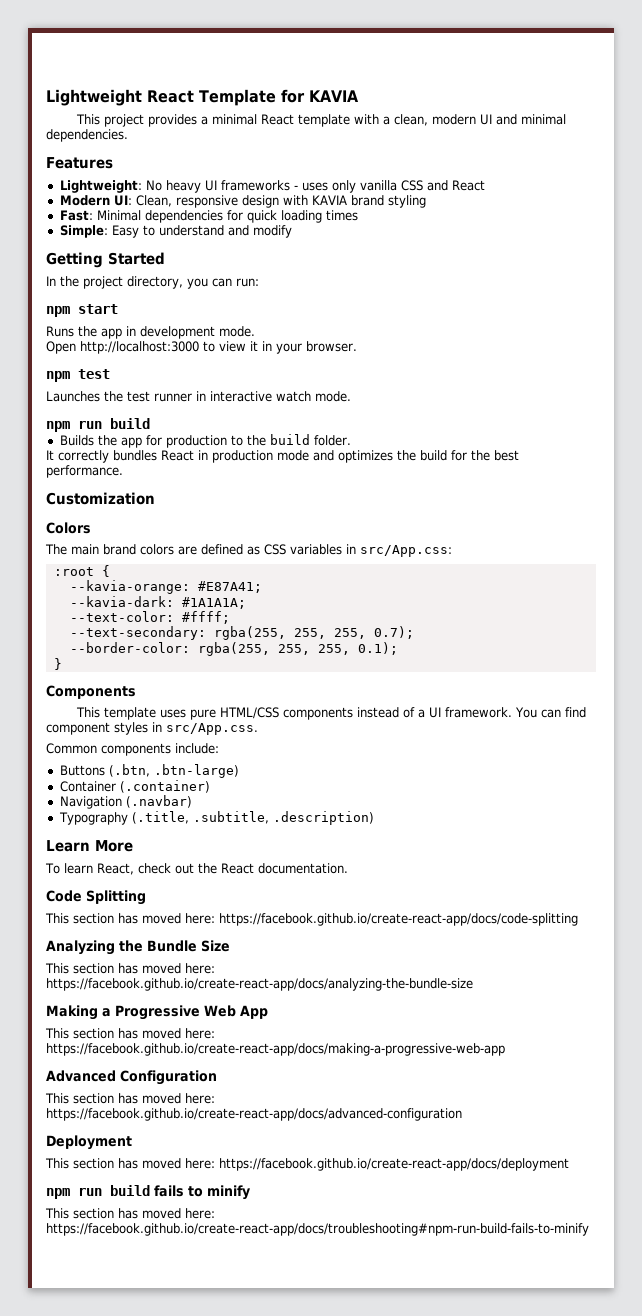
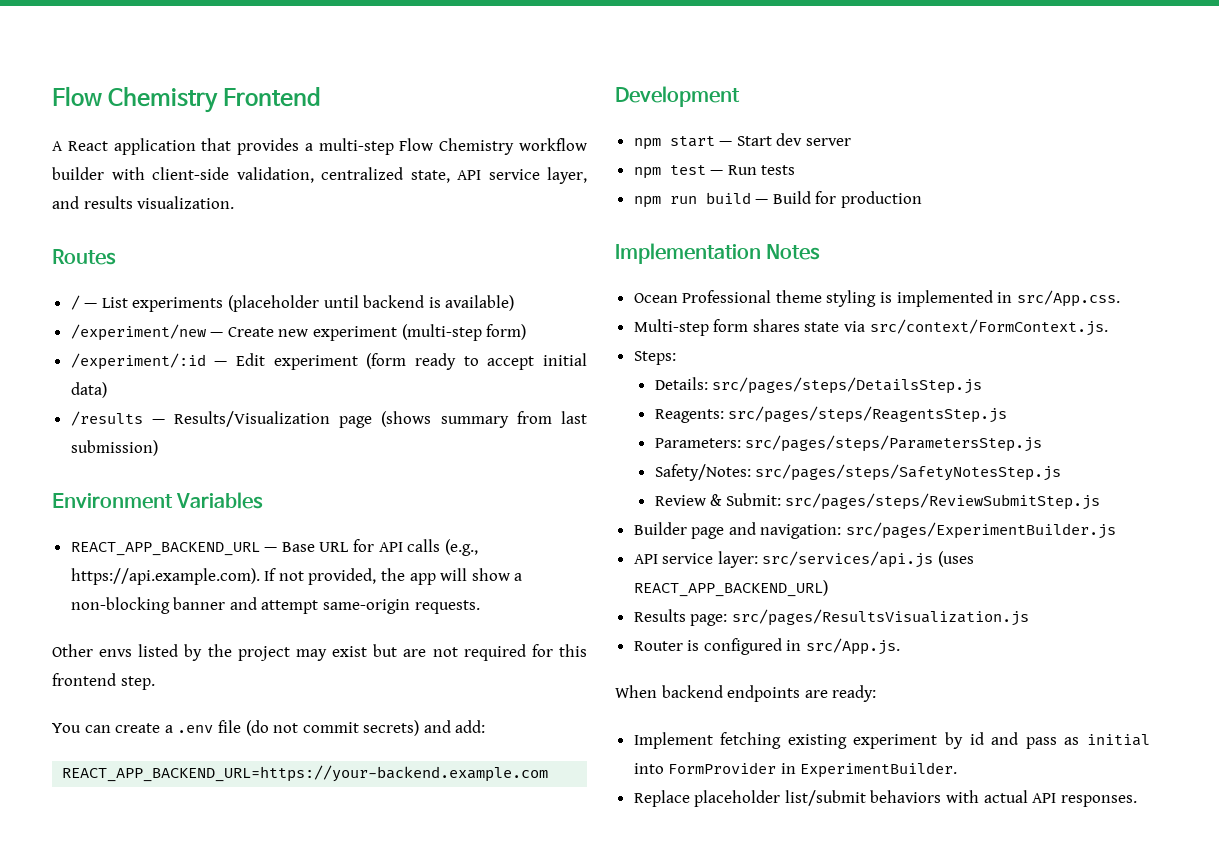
- Lightweight React Template for KAVIA
- This project provides a minimal React template with a clean, modern UI and minimal dependencies.
- Features
- Lightweight: No heavy UI frameworks - uses only vanilla CSS and React
- Modern UI: Clean, responsive design with KAVIA brand styling
- Fast: Minimal dependencies for quick loading times
- Simple: Easy to understand and modify
- Getting Started
- In the project directory, you can run:
- npm start
- Runs the app in development mode.
- Open http://localhost:3000 to view it in your browser.
- npm test
- Launches the test runner in interactive watch mode.
- npm run build
- Builds the app for production to the build folder.
- It correctly bundles React in production mode and optimizes the build for the best performance.
- Customization
- Colors
- The main brand colors are defined as CSS variables in src/App.css:
- :root {
- --kavia-orange: #E87A41;
- --kavia-dark: #1A1A1A;
- --text-color: #ffff;
- --text-secondary: rgba(255, 255, 255, 0.7);
- --border-color: rgba(255, 255, 255, 0.1);
- }
- Components
- This template uses pure HTML/CSS components instead of a UI framework. You can find component styles in src/App.css.
- Common components include:
- Buttons (.btn, .btn-large)
- Container (.container)
- Navigation (.navbar)
- Typography (.title, .subtitle, .description)
- Learn More
- To learn React, check out the React documentation.
- Code Splitting
- This section has moved here: https://facebook.github.io/create-react-app/docs/code-splitting
- Analyzing the Bundle Size
- This section has moved here: https://facebook.github.io/create-react-app/docs/analyzing-the-bundle-size
- Making a Progressive Web App
- This section has moved here: https://facebook.github.io/create-react-app/docs/making-a-progressive-web-app
- Advanced Configuration
- This section has moved here: https://facebook.github.io/create-react-app/docs/advanced-configuration
- Deployment
- This section has moved here: https://facebook.github.io/create-react-app/docs/deployment
- npm run build fails to minify
- This section has moved here: https://facebook.github.io/create-react-app/docs/troubleshooting#npm-run-build-fails-to-minify
+ Flow Chemistry Frontend
+ A React application that provides a multi-step Flow Chemistry workflow builder with client-side validation, centralized state, API service layer, and results visualization.
+ Routes
+ / — List experiments (placeholder until backend is available)
+ /experiment/new — Create new experiment (multi-step form)
+ /experiment/:id — Edit experiment (form ready to accept initial data)
+ /results — Results/Visualization page (shows summary from last submission)
+ Environment Variables
+ REACT_APP_BACKEND_URL — Base URL for API calls (e.g., https://api.example.com). If not provided, the app will show a non-blocking banner and attempt same-origin requests.
+ Other envs listed by the project may exist but are not required for this frontend step.
+ You can create a .env file (do not commit secrets) and add:
+ REACT_APP_BACKEND_URL=https://your-backend.example.com
+ Development
+ npm start — Start dev server
+ npm test — Run tests
+ npm run build — Build for production
+ Implementation Notes
+ Ocean Professional theme styling is implemented in src/App.css.
+ Multi-step form shares state via src/context/FormContext.js.
+ Steps:
+ Details: src/pages/steps/DetailsStep.js
+ Reagents: src/pages/steps/ReagentsStep.js
+ Parameters: src/pages/steps/ParametersStep.js
+ Safety/Notes: src/pages/steps/SafetyNotesStep.js
+ Review & Submit: src/pages/steps/ReviewSubmitStep.js
+ Builder page and navigation: src/pages/ExperimentBuilder.js
+ API service layer: src/services/api.js (uses REACT_APP_BACKEND_URL)
+ Results page: src/pages/ResultsVisualization.js
+ Router is configured in src/App.js.
+ When backend endpoints are ready:
+ Implement fetching existing experiment by id and pass as initial into FormProvider in ExperimentBuilder.
+ Replace placeholder list/submit behaviors with actual API responses.

